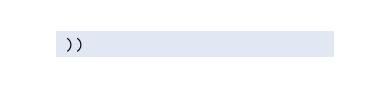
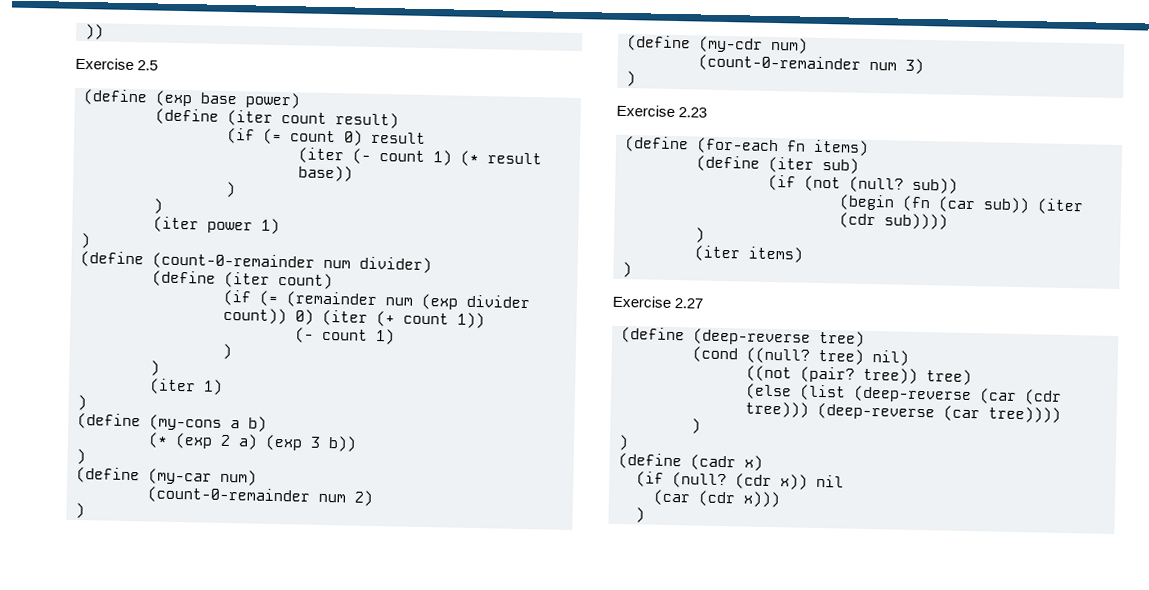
+ Exercise 2.5
+ (define (exp base power)
+ (define (iter count result)
+ (if (= count 0) result
+ (iter (- count 1) (* result base))
+ )
+ )
+ (iter power 1)
+ )
+ (define (count-0-remainder num divider)
+ (define (iter count)
+ (if (= (remainder num (exp divider count)) 0) (iter (+ count 1))
+ (- count 1)
+ )
+ )
+ (iter 1)
+ )
+ (define (my-cons a b)
+ (* (exp 2 a) (exp 3 b))
+ )
+ (define (my-car num)
+ (count-0-remainder num 2)
+ )
+ (define (my-cdr num)
+ (count-0-remainder num 3)
+ )
+ Exercise 2.23
+ (define (for-each fn items)
+ (define (iter sub)
+ (if (not (null? sub))
+ (begin (fn (car sub)) (iter (cdr sub))))
+ )
+ (iter items)
+ )
+ Exercise 2.27
+ (define (deep-reverse tree)
+ (cond ((null? tree) nil)
+ ((not (pair? tree)) tree)
+ (else (list (deep-reverse (car (cdr tree))) (deep-reverse (car tree))))
+ )
+ )
+ (define (cadr x)
+ (if (null? (cdr x)) nil
+ (car (cdr x)))
+ )

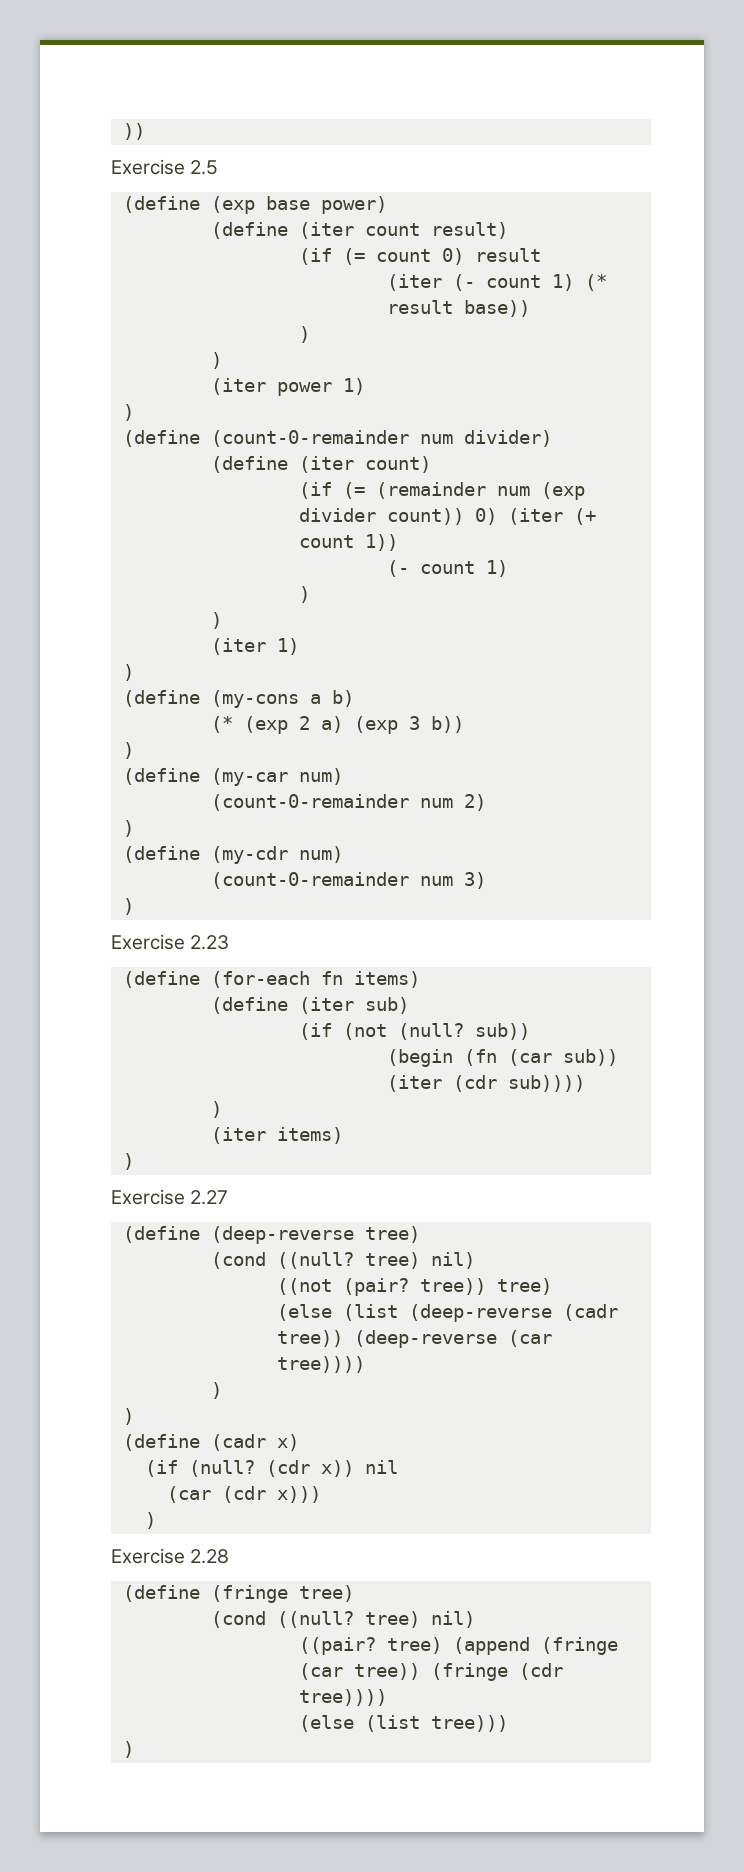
- (else (list (deep-reverse (car (cdr tree))) (deep-reverse (car tree))))
+ (else (list (deep-reverse (cadr tree)) (deep-reverse (car tree))))
+ Exercise 2.28
+ (define (fringe tree)
+ (cond ((null? tree) nil)
+ ((pair? tree) (append (fringe (car tree)) (fringe (cdr tree))))
+ (else (list tree)))
+ )

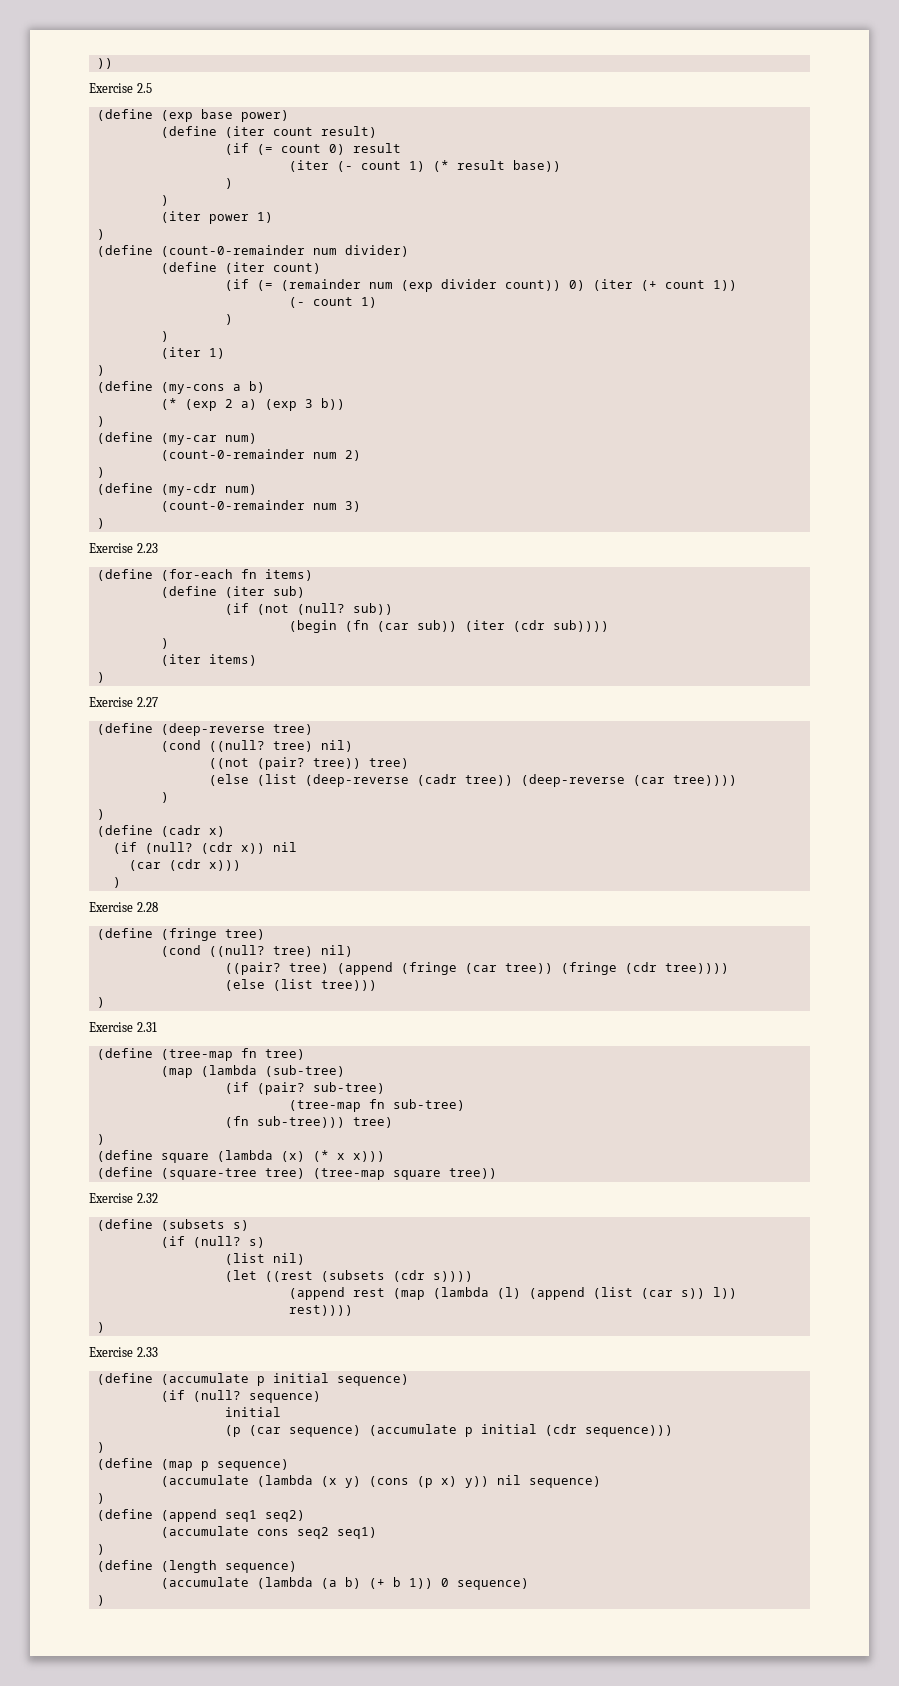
+ Exercise 2.31
+ (define (tree-map fn tree)
+ (map (lambda (sub-tree)
+ (if (pair? sub-tree)
+ (tree-map fn sub-tree)
+ (fn sub-tree))) tree)
+ )
+ (define square (lambda (x) (* x x)))
+ (define (square-tree tree) (tree-map square tree))
+ Exercise 2.32
+ (define (subsets s)
+ (if (null? s)
+ (list nil)
+ (let ((rest (subsets (cdr s))))
+ (append rest (map (lambda (l) (append (list (car s)) l)) rest))))
+ )
+ Exercise 2.33
+ (define (accumulate p initial sequence)
+ (if (null? sequence)
+ initial
+ (p (car sequence) (accumulate p initial (cdr sequence)))
+ )
+ (define (map p sequence)
+ (accumulate (lambda (x y) (cons (p x) y)) nil sequence)
+ )
+ (define (append seq1 seq2)
+ (accumulate cons seq2 seq1)
+ )
+ (define (length sequence)
+ (accumulate (lambda (a b) (+ b 1)) 0 sequence)
+ )

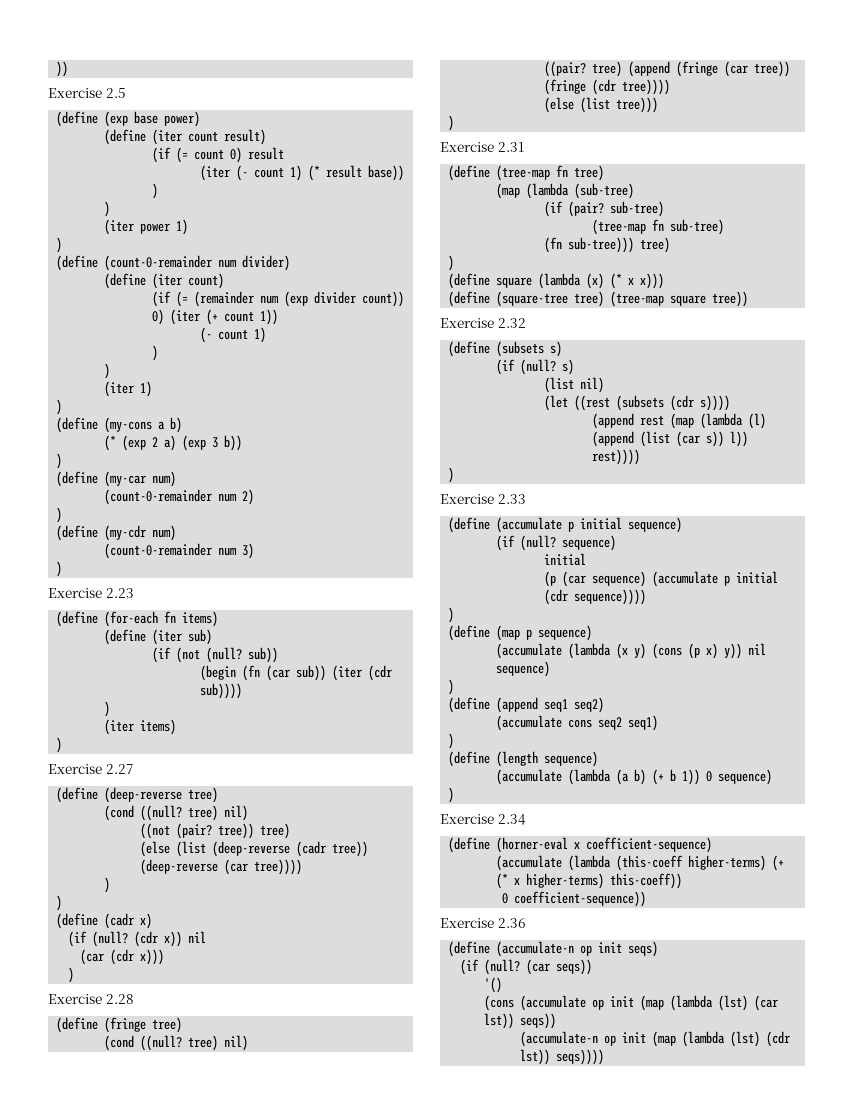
- (p (car sequence) (accumulate p initial (cdr sequence)))
+ (p (car sequence) (accumulate p initial (cdr sequence))))
+ Exercise 2.34
+ (define (horner-eval x coefficient-sequence)
+ (accumulate (lambda (this-coeff higher-terms) (+ (* x higher-terms) this-coeff))
+ 0 coefficient-sequence))
+ Exercise 2.36
+ (define (accumulate-n op init seqs)
+ (if (null? (car seqs))
+ '()
+ (cons (accumulate op init (map (lambda (lst) (car lst)) seqs))
+ (accumulate-n op init (map (lambda (lst) (cdr lst)) seqs))))

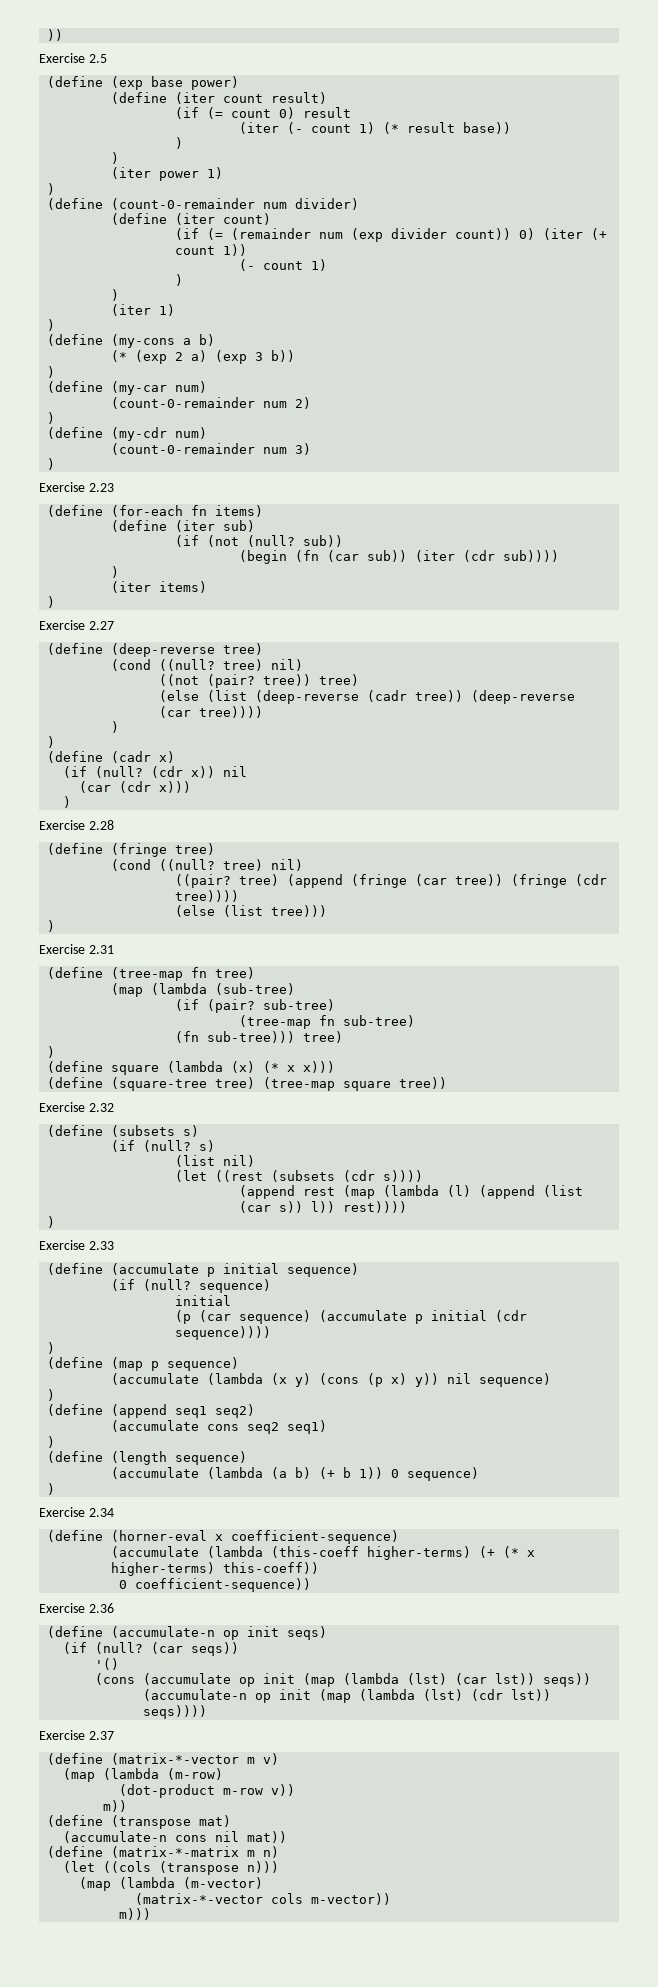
+ Exercise 2.37
+ (define (matrix-*-vector m v)
+ (map (lambda (m-row)
+ (dot-product m-row v))
+ m))
+ (define (transpose mat)
+ (accumulate-n cons nil mat))
+ (define (matrix-*-matrix m n)
+ (let ((cols (transpose n)))
+ (map (lambda (m-vector)
+ (matrix-*-vector cols m-vector))
+ m)))

